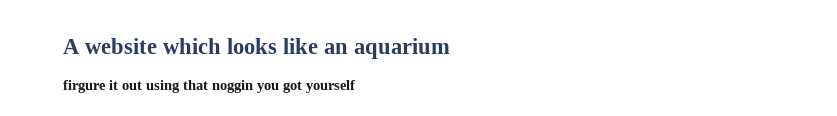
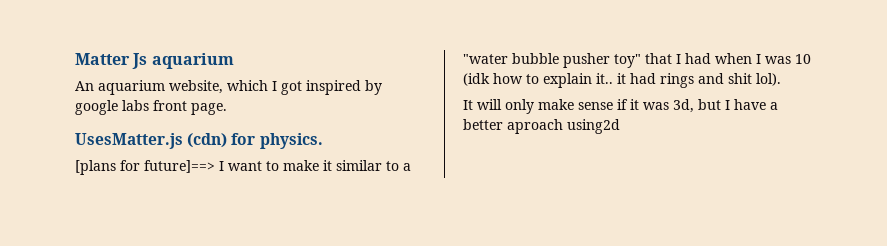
- A website which looks like an aquarium
- firgure it out using that noggin you got yourself
+ Matter Js aquarium
+ An aquarium website, which I got inspired by google labs front page.
+ UsesMatter.js (cdn) for physics.
+ [plans for future]==> I want to make it similar to a "water bubble pusher toy" that I had when I was 10 (idk how to explain it.. it had rings and shit lol).
+ It will only make sense if it was 3d, but I have a better aproach using2d

